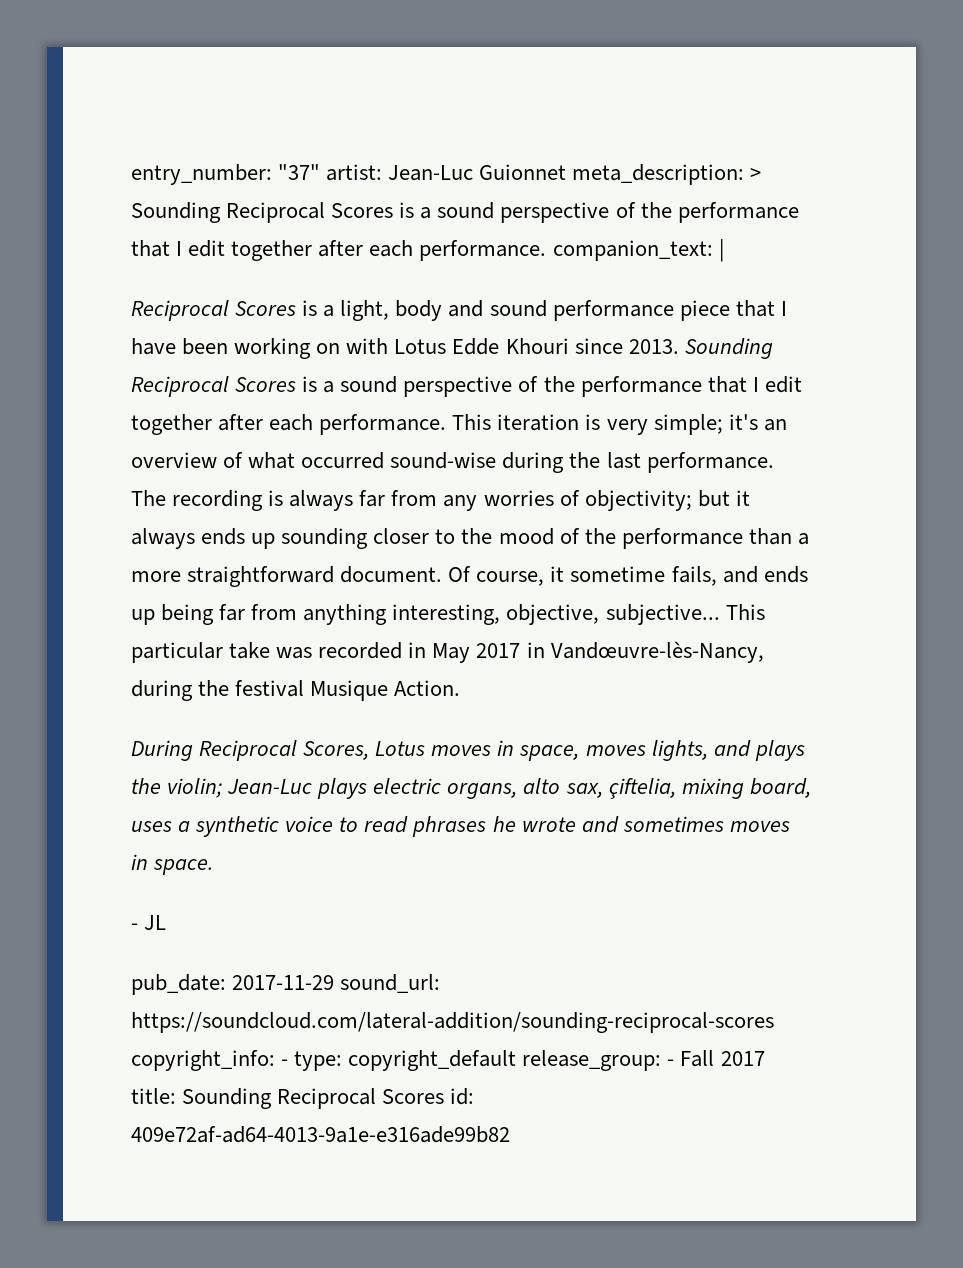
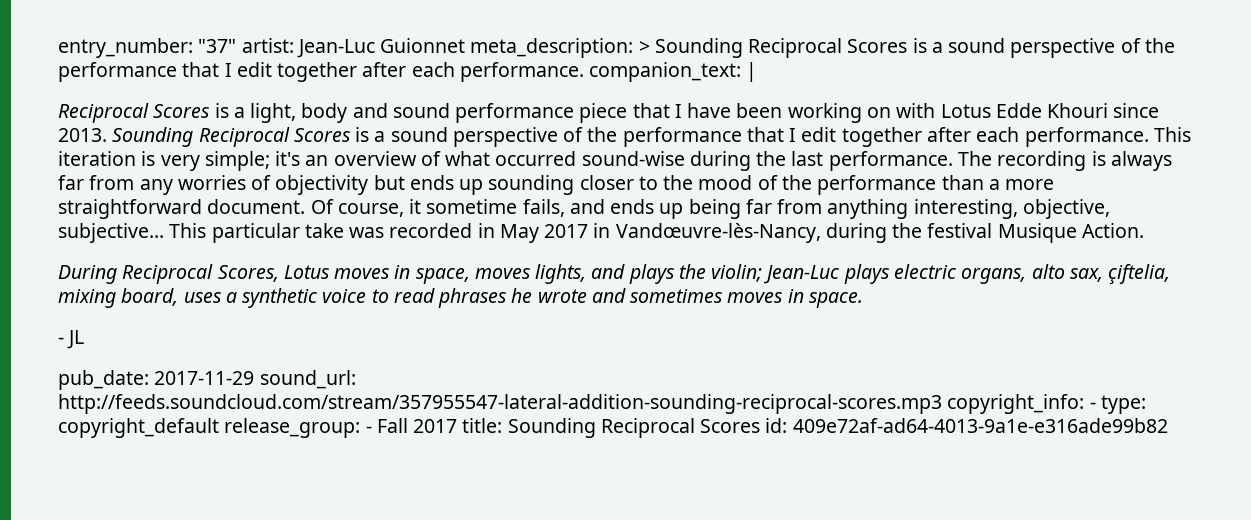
- The recording is always far from any worries of objectivity; but it always ends up sounding closer to the mood of the performance than a more straightforward document.
+ The recording is always far from any worries of objectivity but ends up sounding closer to the mood of the performance than a more straightforward document.
- pub_date: 2017-11-29 sound_url: https://soundcloud.com/lateral-addition/sounding-reciprocal-scores copyright_info: - type: copyright_default release_group: - Fall 2017 title: Sounding Reciprocal Scores id: 409e72af-ad64-4013-9a1e-e316ade99b82
+ pub_date: 2017-11-29 sound_url: http://feeds.soundcloud.com/stream/357955547-lateral-addition-sounding-reciprocal-scores.mp3 copyright_info: - type: copyright_default release_group: - Fall 2017 title: Sounding Reciprocal Scores id: 409e72af-ad64-4013-9a1e-e316ade99b82

